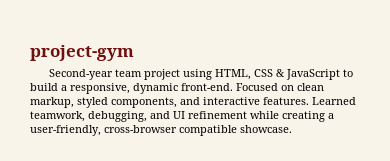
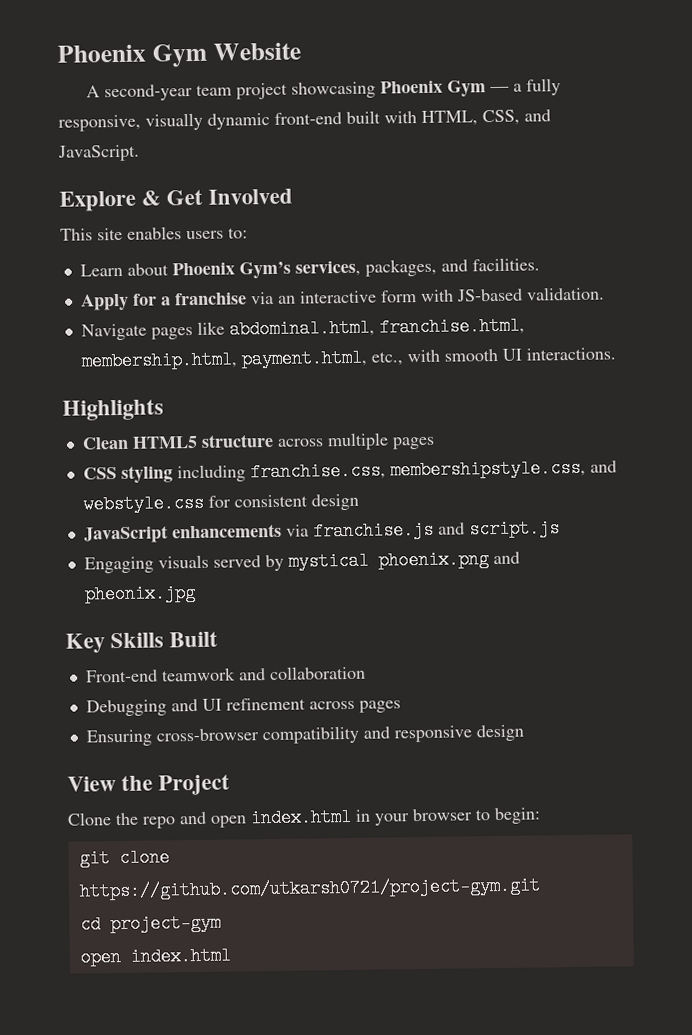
- project-gym
- Second-year team project using HTML, CSS & JavaScript to build a responsive, dynamic front-end. Focused on clean markup, styled components, and interactive features. Learned teamwork, debugging, and UI refinement while creating a user-friendly, cross-browser compatible showcase.
+ Phoenix Gym Website
+ A second-year team project showcasing Phoenix Gym — a fully responsive, visually dynamic front-end built with HTML, CSS, and JavaScript.
+ Explore & Get Involved
+ This site enables users to:
+ Learn about Phoenix Gym’s services, packages, and facilities.
+ Apply for a franchise via an interactive form with JS-based validation.
+ Navigate pages like abdominal.html, franchise.html, membership.html, payment.html, etc., with smooth UI interactions.
+ Highlights
+ Clean HTML5 structure across multiple pages
+ CSS styling including franchise.css, membershipstyle.css, and webstyle.css for consistent design
+ JavaScript enhancements via franchise.js and script.js
+ Engaging visuals served by mystical phoenix.png and pheonix.jpg
+ Key Skills Built
+ Front-end teamwork and collaboration
+ Debugging and UI refinement across pages
+ Ensuring cross-browser compatibility and responsive design
+ View the Project
+ Clone the repo and open index.html in your browser to begin:
+ git clone https://github.com/utkarsh0721/project-gym.git
+ cd project-gym
+ open index.html

